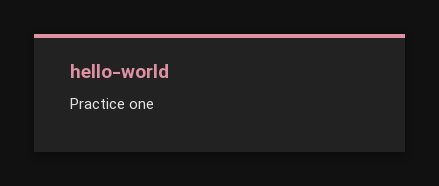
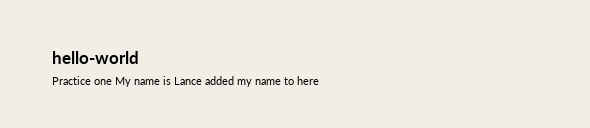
- Practice one
+ Practice one My name is Lance added my name to here

